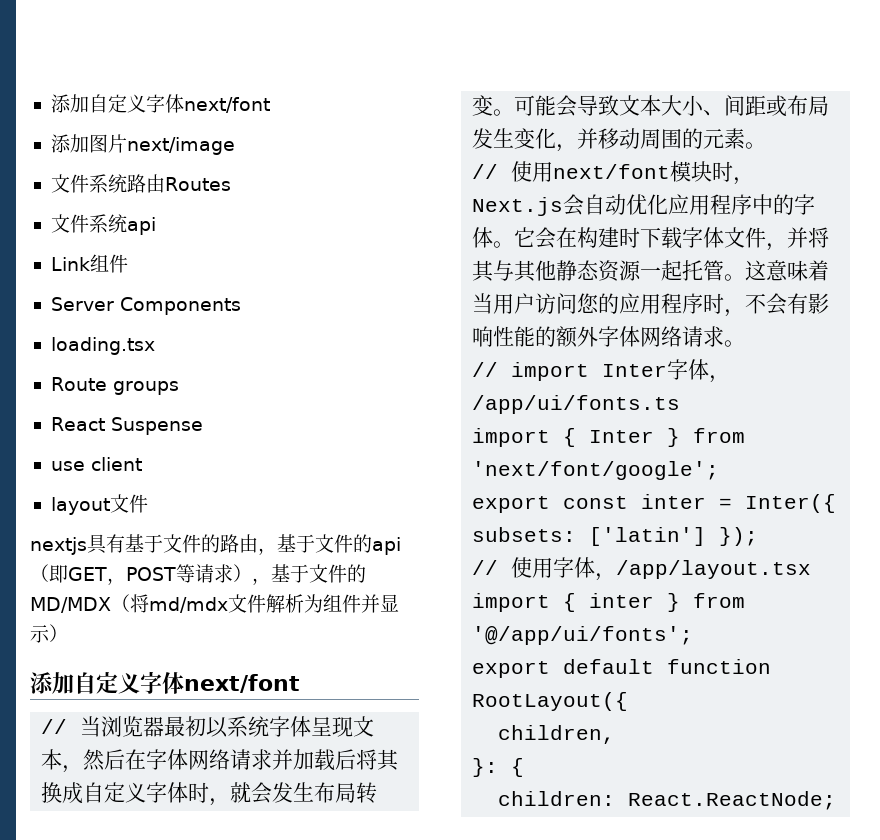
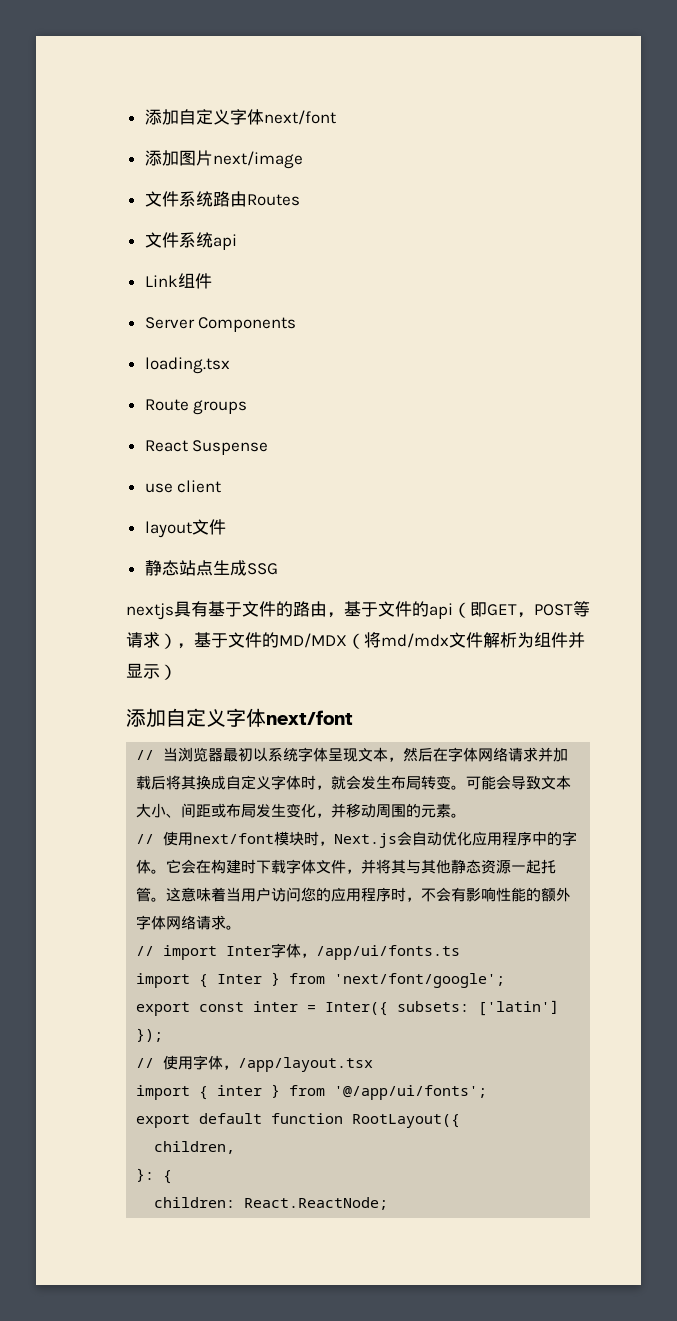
+ 静态站点生成SSG

